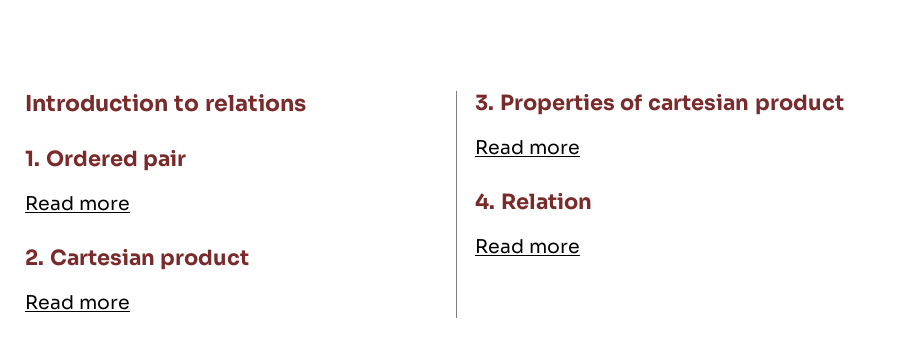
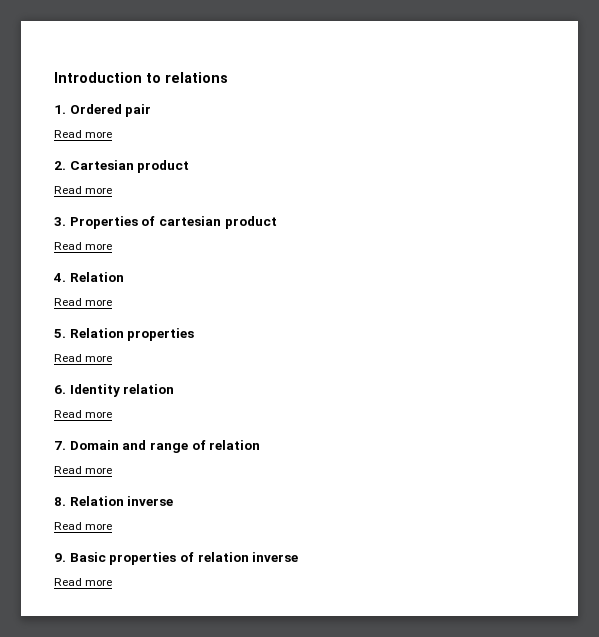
+ 5. Relation properties
+ Read more
+ 6. Identity relation
+ Read more
+ 7. Domain and range of relation
+ Read more
+ 8. Relation inverse
+ Read more
+ 9. Basic properties of relation inverse
+ Read more

